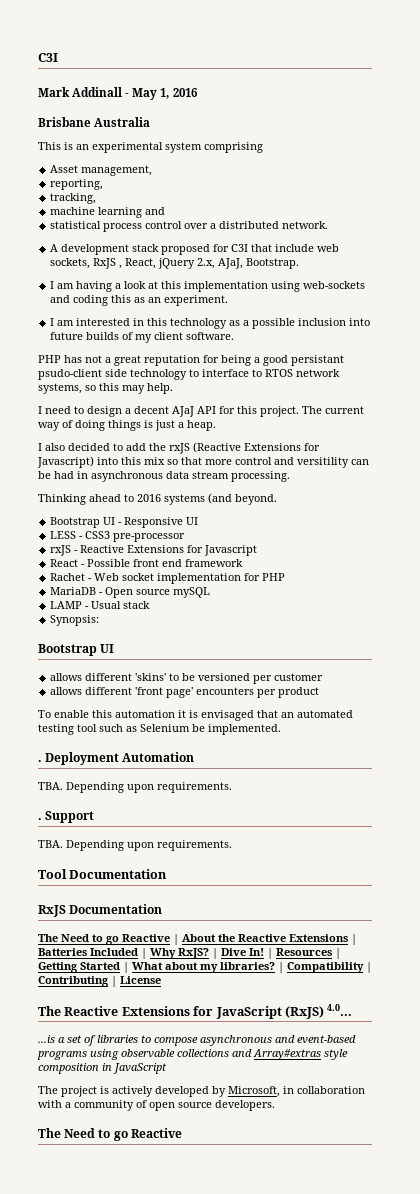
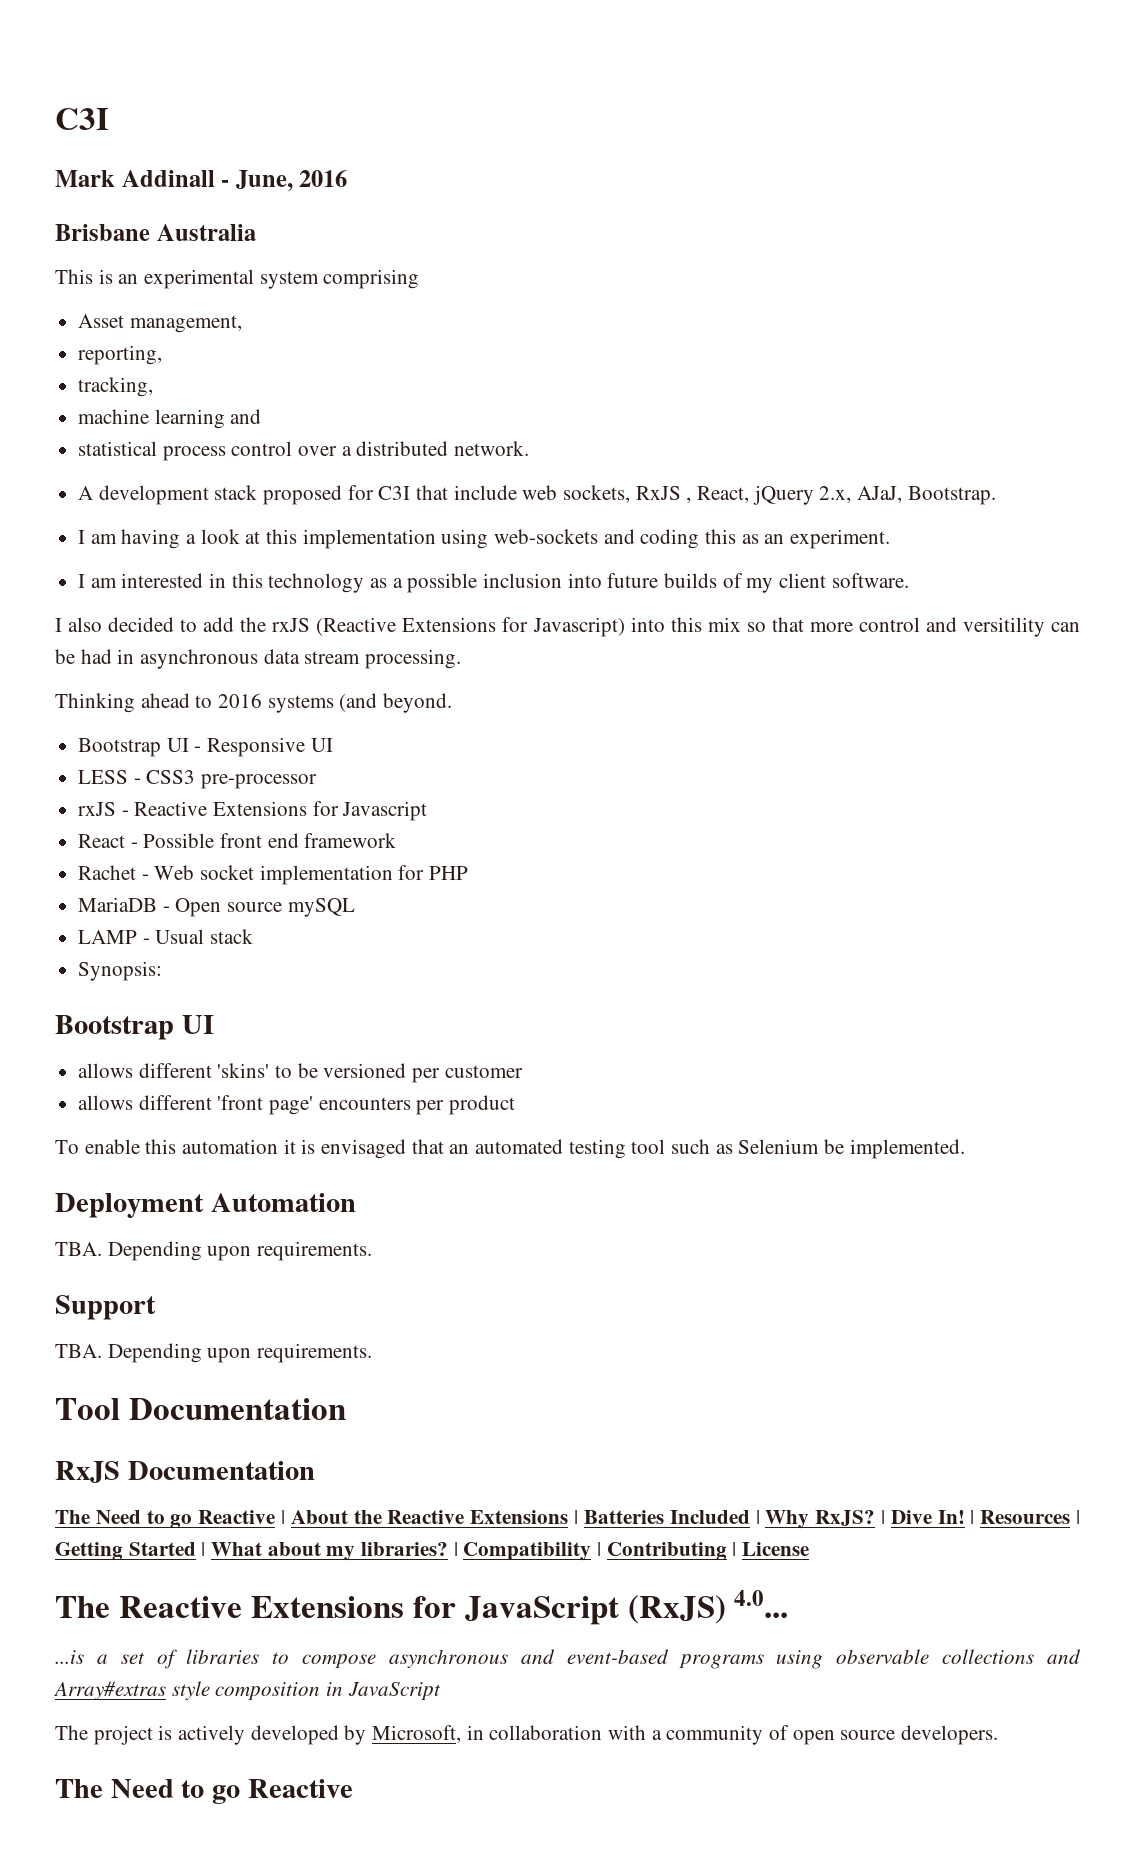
- Mark Addinall - May 1, 2016
+ Mark Addinall - June, 2016
- PHP has not a great reputation for being a good persistant psudo-client side technology to interface to RTOS network systems, so this may help.
- I need to design a decent AJaJ API for this project. The current way of doing things is just a heap.
  To enable this automation it is envisaged that an automated testing tool such as Selenium be implemented.
- . Deployment Automation
+ Deployment Automation
  TBA. Depending upon requirements.
- . Support
+ Support

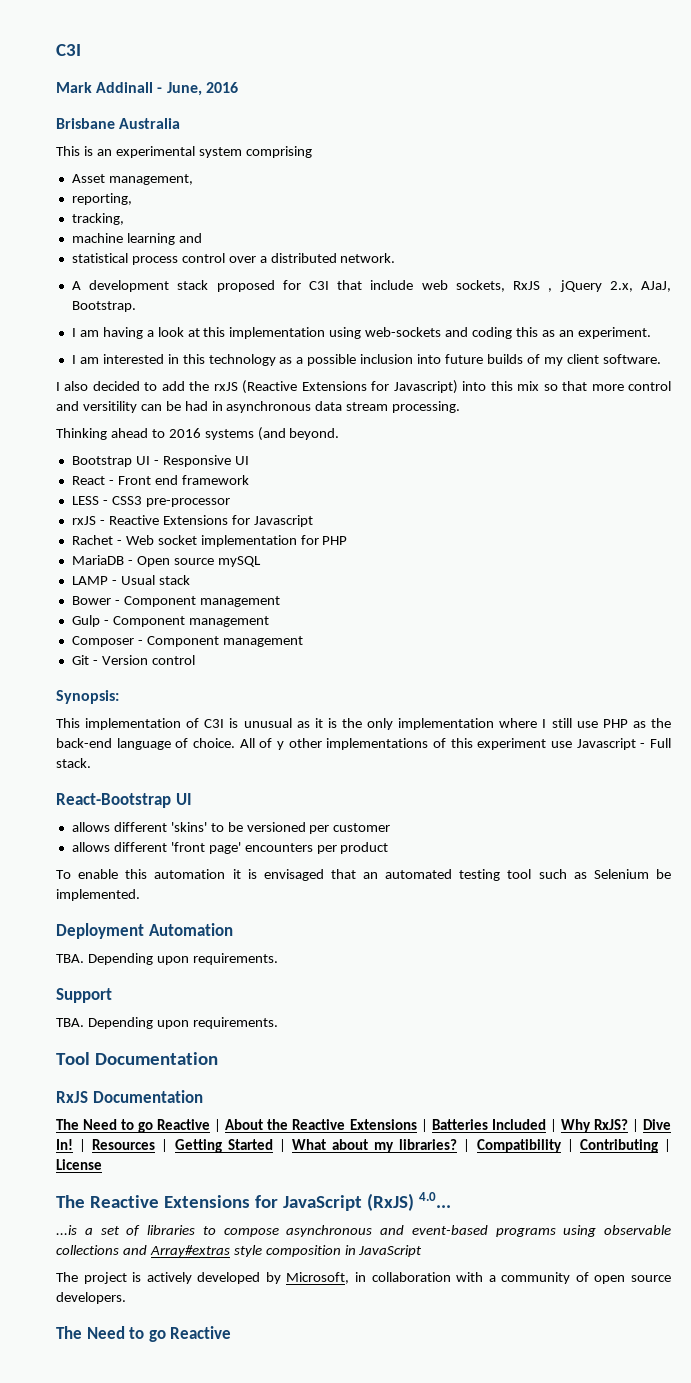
- A development stack proposed for C3I that include web sockets, RxJS , React, jQuery 2.x, AJaJ, Bootstrap.
+ A development stack proposed for C3I that include web sockets, RxJS , jQuery 2.x, AJaJ, Bootstrap.
+ React - Front end framework
- React - Possible front end framework
+ Bower - Component management
+ Gulp - Component management
+ Composer - Component management
+ Git - Version control
  Synopsis:
- Bootstrap UI
+ This implementation of C3I is unusual as it is the only implementation where I still use PHP as the back-end language of choice. All of y other implementations of this experiment use Javascript - Full stack.
+ React-Bootstrap UI

